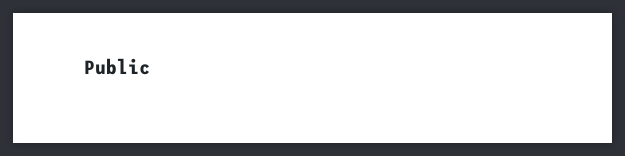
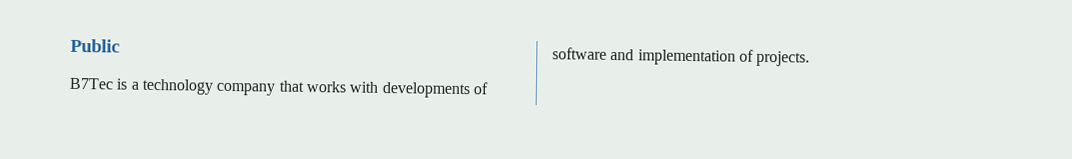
+ B7Tec is a technology company that works with developments of software and implementation of projects.

